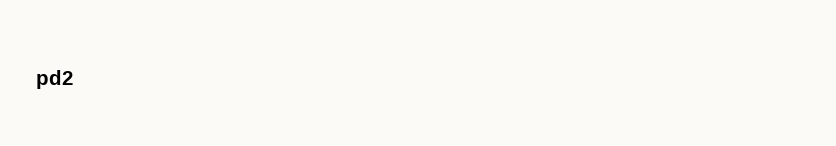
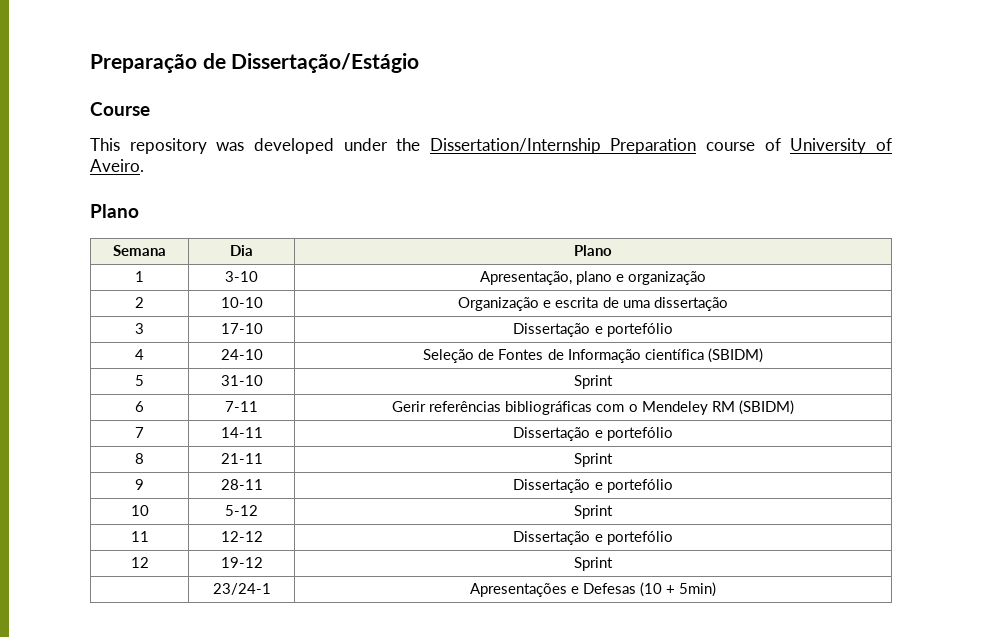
- pd2
+ Preparação de Dissertação/Estágio
+ Course
+ This repository was developed under the Dissertation/Internship Preparation course of University of Aveiro.
+ Plano
+ Semana | Dia | Plano
+ 1 | 3-10 | Apresentação, plano e organização
+ 2 | 10-10 | Organização e escrita de uma dissertação
+ 3 | 17-10 | Dissertação e portefólio
+ 4 | 24-10 | Seleção de Fontes de Informação científica (SBIDM)
+ 5 | 31-10 | Sprint
+ 6 | 7-11 | Gerir referências bibliográficas com o Mendeley RM (SBIDM)
+ 7 | 14-11 | Dissertação e portefólio
+ 8 | 21-11 | Sprint
+ 9 | 28-11 | Dissertação e portefólio
+ 10 | 5-12 | Sprint
+ 11 | 12-12 | Dissertação e portefólio
+ 12 | 19-12 | Sprint
+ | 23/24-1 | Apresentações e Defesas (10 + 5min)

